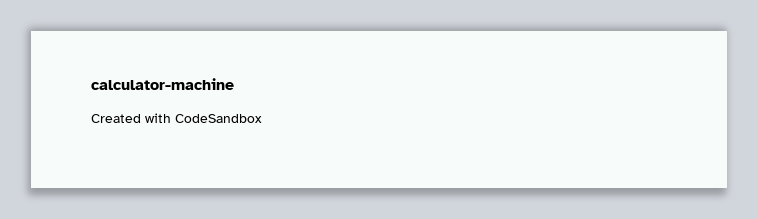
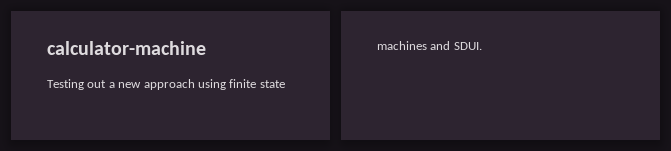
- Created with CodeSandbox
+ Testing out a new approach using finite state machines and SDUI.

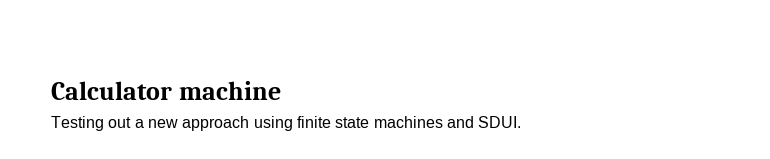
- calculator-machine
+ Calculator machine

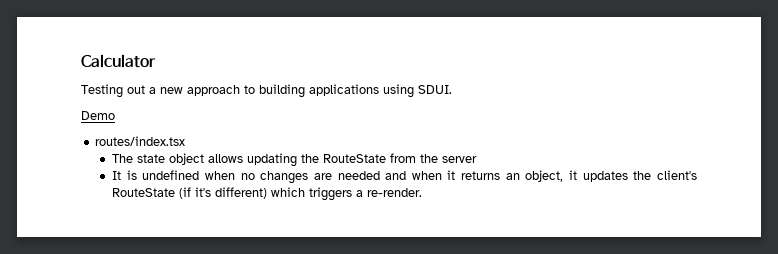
- Calculator machine
+ Calculator
- Testing out a new approach using finite state machines and SDUI.
+ Testing out a new approach to building applications using SDUI.
+ Demo
+ routes/index.tsx
+ The state object allows updating the RouteState from the server
+ It is undefined when no changes are needed and when it returns an object, it updates the client's RouteState (if it's different) which triggers a re-render.

